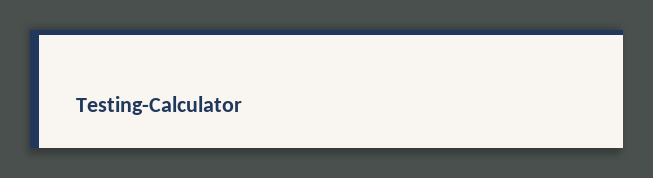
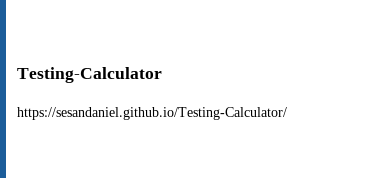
+ https://sesandaniel.github.io/Testing-Calculator/

